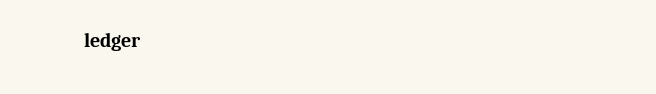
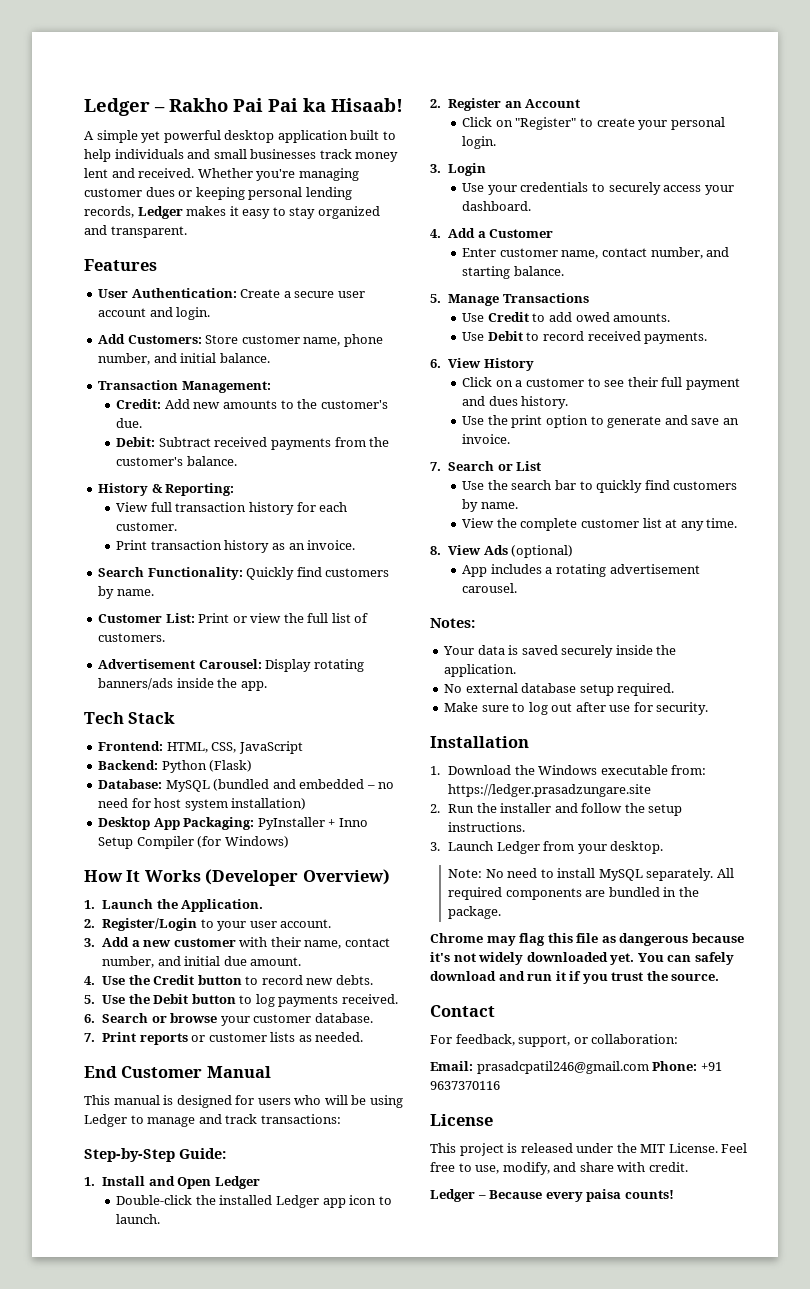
- ledger
+ Ledger – Rakho Pai Pai ka Hisaab!
+ A simple yet powerful desktop application built to help individuals and small businesses track money lent and received. Whether you're managing customer dues or keeping personal lending records, Ledger makes it easy to stay organized and transparent.
+ Features
+ User Authentication: Create a secure user account and login.
+ Add Customers: Store customer name, phone number, and initial balance.
+ Transaction Management:
+ Credit: Add new amounts to the customer's due.
+ Debit: Subtract received payments from the customer's balance.
+ History & Reporting:
+ View full transaction history for each customer.
+ Print transaction history as an invoice.
+ Search Functionality: Quickly find customers by name.
+ Customer List: Print or view the full list of customers.
+ Advertisement Carousel: Display rotating banners/ads inside the app.
+ Tech Stack
+ Frontend: HTML, CSS, JavaScript
+ Backend: Python (Flask)
+ Database: MySQL (bundled and embedded – no need for host system installation)
+ Desktop App Packaging: PyInstaller + Inno Setup Compiler (for Windows)
+ How It Works (Developer Overview)
+ 1. Launch the Application.
+ 2. Register/Login to your user account.
+ 3. Add a new customer with their name, contact number, and initial due amount.
+ 4. Use the Credit button to record new debts.
+ 5. Use the Debit button to log payments received.
+ 6. Search or browse your customer database.
+ 7. Print reports or customer lists as needed.
+ End Customer Manual
+ This manual is designed for users who will be using Ledger to manage and track transactions:
+ Step-by-Step Guide:
+ 1. Install and Open Ledger
+ Double-click the installed Ledger app icon to launch.
+ 2. Register an Account
+ Click on "Register" to create your personal login.
+ 3. Login
+ Use your credentials to securely access your dashboard.
+ 4. Add a Customer
+ Enter customer name, contact number, and starting balance.
+ 5. Manage Transactions
+ Use Credit to add owed amounts.
+ Use Debit to record received payments.
+ 6. View History
+ Click on a customer to see their full payment and dues history.
+ Use the print option to generate and save an invoice.
+ 7. Search or List
+ Use the search bar to quickly find customers by name.
+ View the complete customer list at any time.
+ 8. View Ads (optional)
+ App includes a rotating advertisement carousel.
+ Notes:
+ Your data is saved securely inside the application.
+ No external database setup required.
+ Make sure to log out after use for security.
+ Installation
+ 1. Download the Windows executable from: https://ledger.prasadzungare.site
+ 2. Run the installer and follow the setup instructions.
+ 3. Launch Ledger from your desktop.
+ Note: No need to install MySQL separately. All required components are bundled in the package.
+ Chrome may flag this file as dangerous because it's not widely downloaded yet. You can safely download and run it if you trust the source.
+ Contact
+ For feedback, support, or collaboration:
+ Email: prasadcpatil246@gmail.com Phone: +91 9637370116
+ License
+ This project is released under the MIT License. Feel free to use, modify, and share with credit.
+ Ledger – Because every paisa counts!

